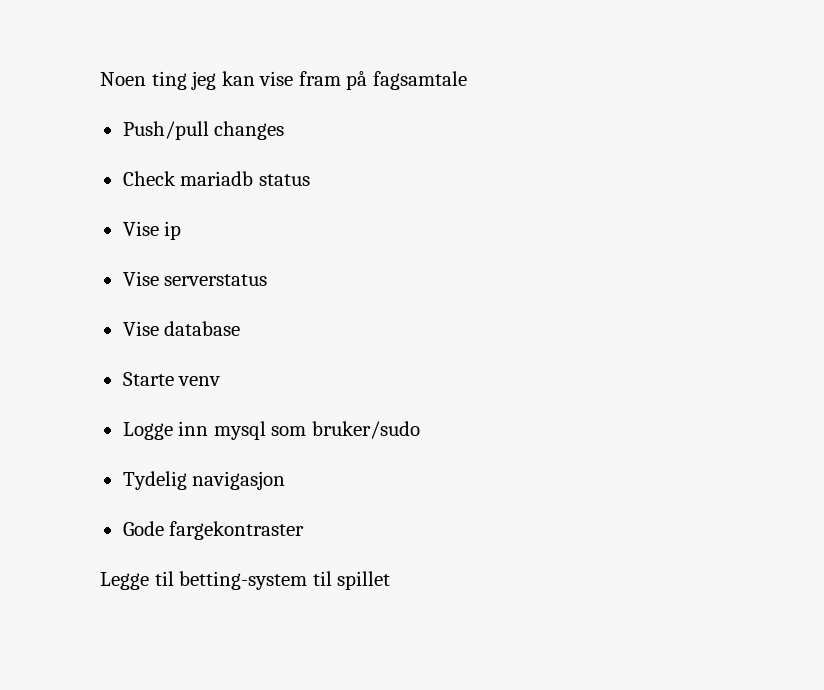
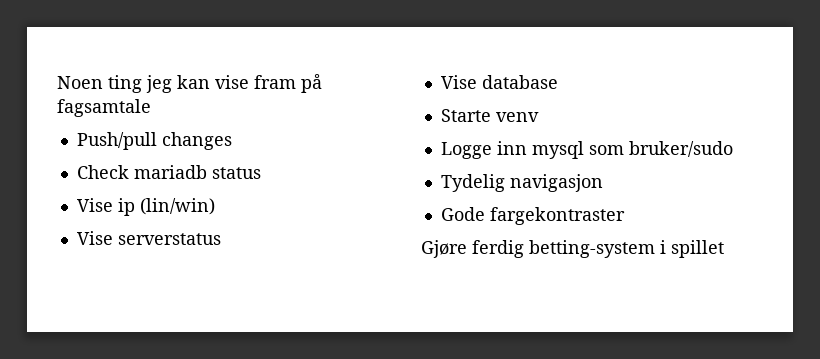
- Vise ip
+ Vise ip (lin/win)
- Legge til betting-system til spillet
+ Gjøre ferdig betting-system i spillet

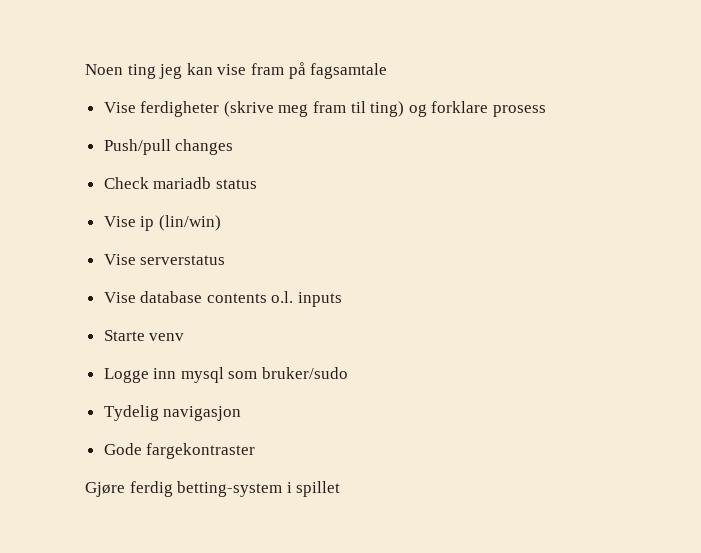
+ Vise ferdigheter (skrive meg fram til ting) og forklare prosess
- Vise database
+ Vise database contents o.l. inputs

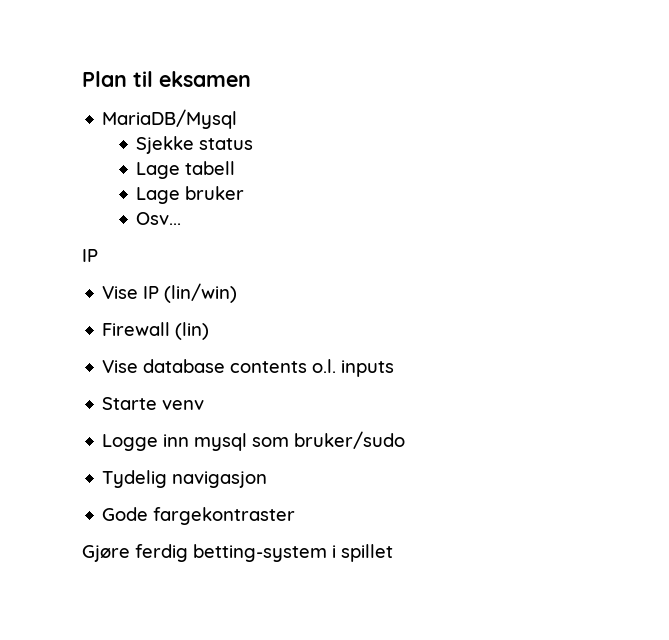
- Noen ting jeg kan vise fram på fagsamtale
- Vise ferdigheter (skrive meg fram til ting) og forklare prosess
- Push/pull changes
- Check mariadb status
- Vise ip (lin/win)
+ Plan til eksamen
+ MariaDB/Mysql
+ Sjekke status
+ Lage tabell
+ Lage bruker
+ Osv...
+ IP
+ Vise IP (lin/win)
- Vise serverstatus
+ Firewall (lin)

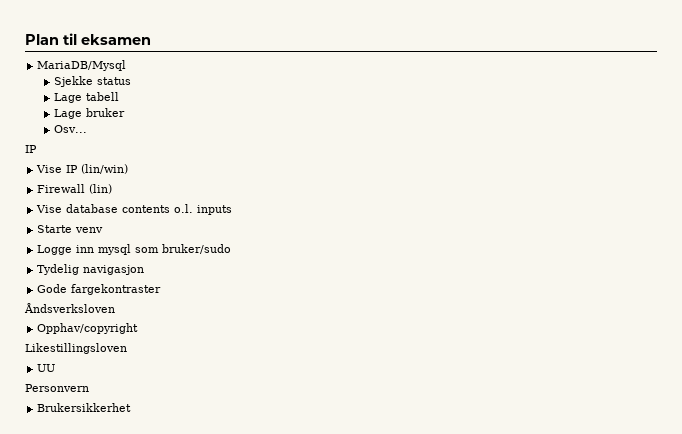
- Gjøre ferdig betting-system i spillet
+ Åndsverksloven
+ Opphav/copyright
+ Likestillingsloven
+ UU
+ Personvern
+ Brukersikkerhet

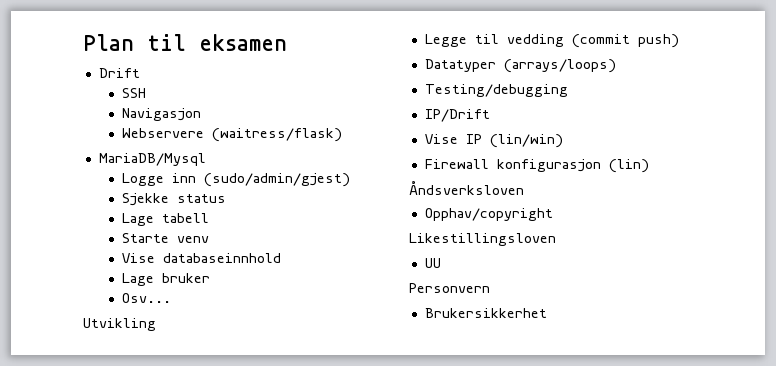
+ Drift
+ SSH
+ Navigasjon
+ Webservere (waitress/flask)
  MariaDB/Mysql
+ Logge inn (sudo/admin/gjest)
+ Starte venv
+ Vise databaseinnhold
  Osv...
- IP
+ Utvikling
+ Legge til vedding (commit push)
+ Datatyper (arrays/loops)
+ Testing/debugging
+ IP/Drift
- Firewall (lin)
+ Firewall konfigurasjon (lin)
- Vise database contents o.l. inputs
- Starte venv
- Logge inn mysql som bruker/sudo
- Tydelig navigasjon
- Gode fargekontraster

